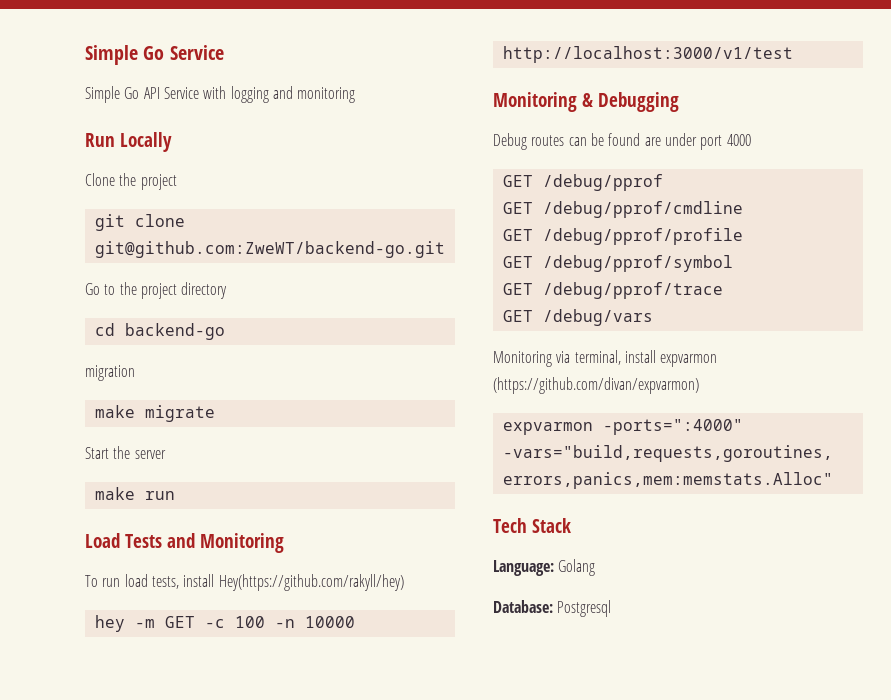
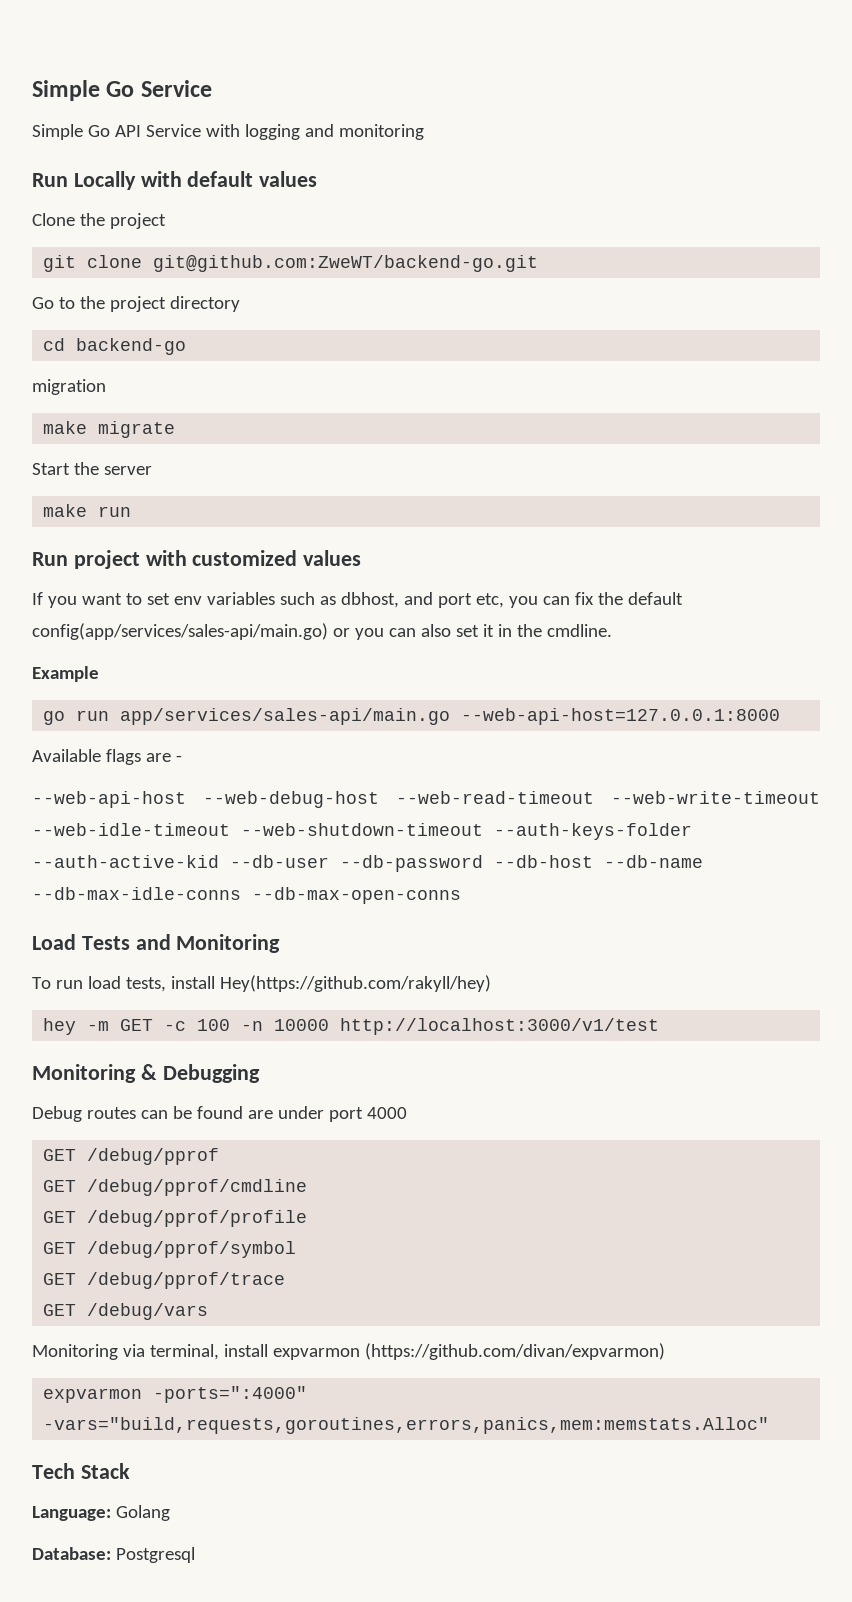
- Run Locally
+ Run Locally with default values
+ Run project with customized values
+ If you want to set env variables such as dbhost, and port etc, you can fix the default config(app/services/sales-api/main.go) or you can also set it in the cmdline.
+ Example
+ go run app/services/sales-api/main.go --web-api-host=127.0.0.1:8000
+ Available flags are -
+ --web-api-host --web-debug-host --web-read-timeout --web-write-timeout --web-idle-timeout --web-shutdown-timeout --auth-keys-folder --auth-active-kid --db-user --db-password --db-host --db-name --db-max-idle-conns --db-max-open-conns

